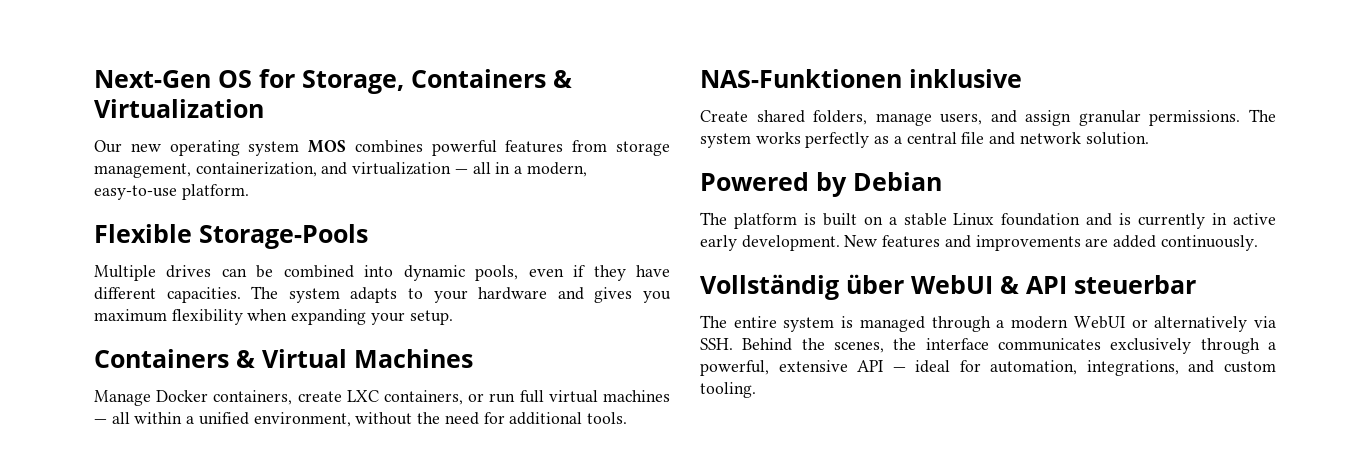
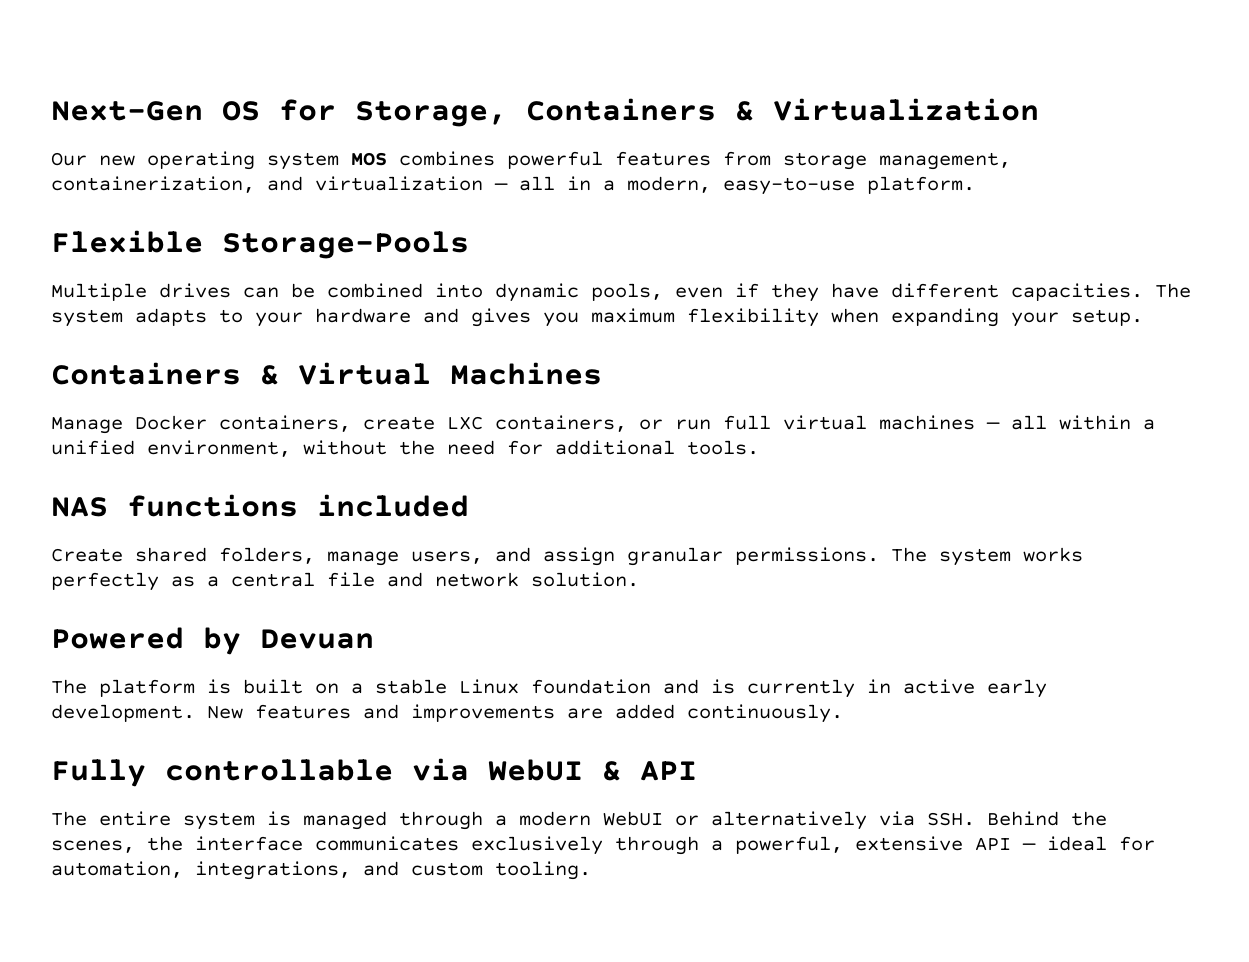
- NAS-Funktionen inklusive
+ NAS functions included
- Powered by Debian
+ Powered by Devuan
- Vollständig über WebUI & API steuerbar
+ Fully controllable via WebUI & API

